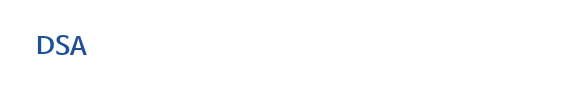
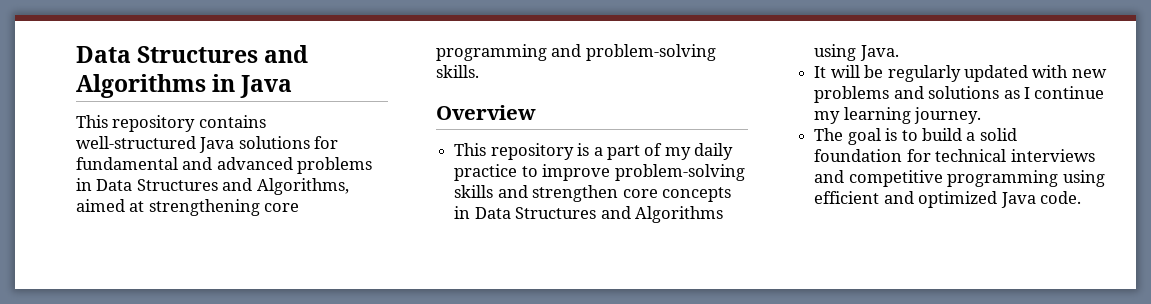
- DSA
+ Data Structures and Algorithms in Java
+ This repository contains well-structured Java solutions for fundamental and advanced problems in Data Structures and Algorithms, aimed at strengthening core programming and problem-solving skills.
+ Overview
+ This repository is a part of my daily practice to improve problem-solving skills and strengthen core concepts in Data Structures and Algorithms using Java.
+ It will be regularly updated with new problems and solutions as I continue my learning journey.
+ The goal is to build a solid foundation for technical interviews and competitive programming using efficient and optimized Java code.

